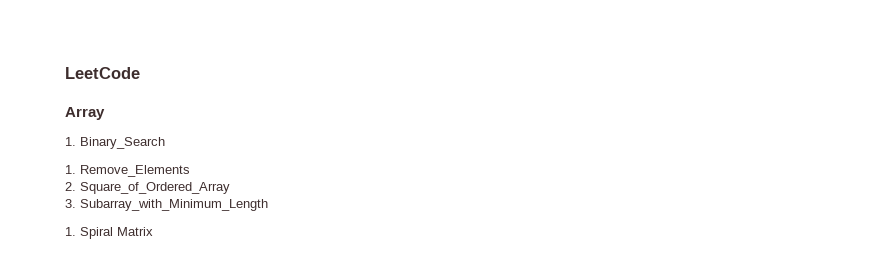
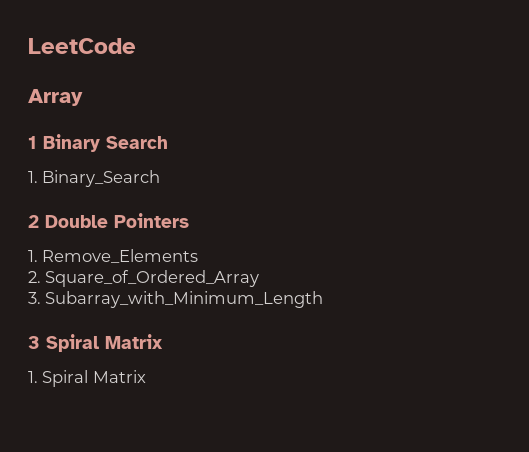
+ 1 Binary Search
+ 2 Double Pointers
+ 3 Spiral Matrix

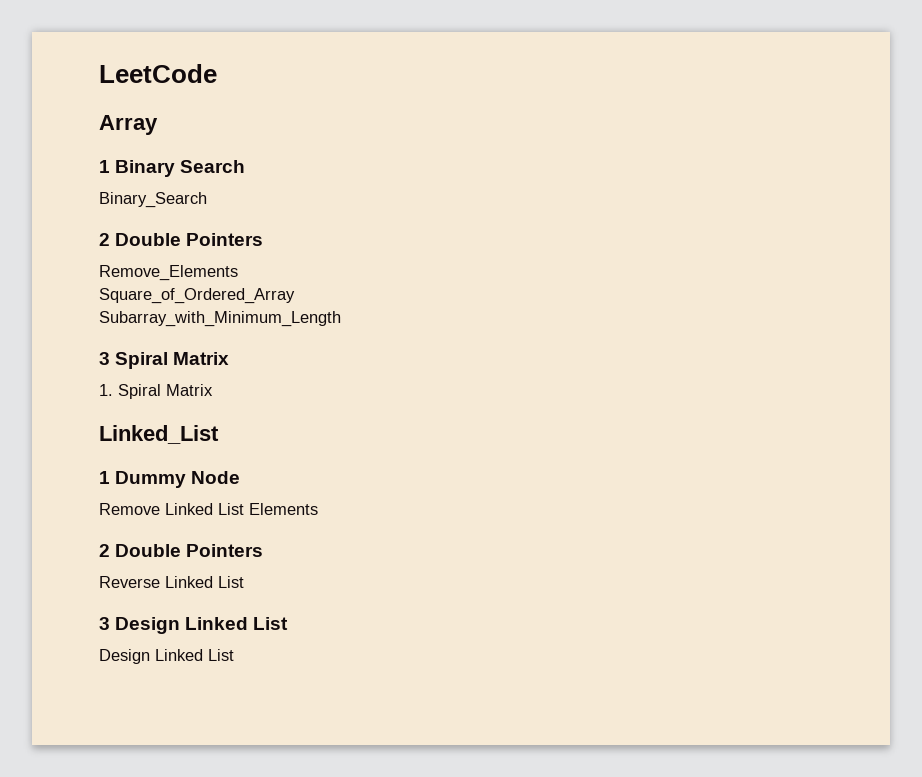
- 1. Binary_Search
+ Binary_Search
- 1. Remove_Elements
+ Remove_Elements
- 2. Square_of_Ordered_Array
+ Square_of_Ordered_Array
- 3. Subarray_with_Minimum_Length
+ Subarray_with_Minimum_Length
+ Linked_List
+ 1 Dummy Node
+ Remove Linked List Elements
+ 2 Double Pointers
+ Reverse Linked List
+ 3 Design Linked List
+ Design Linked List

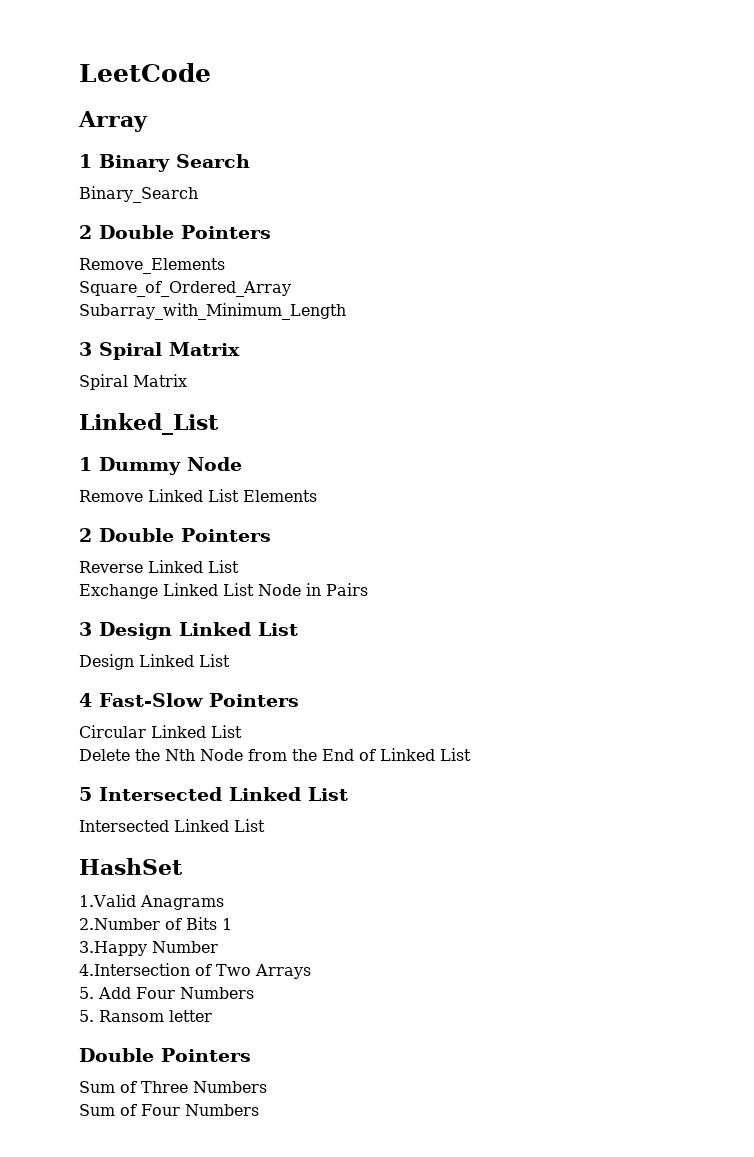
  3 Spiral Matrix
- 1. Spiral Matrix
+ Spiral Matrix
+ Exchange Linked List Node in Pairs
+ 4 Fast-Slow Pointers
+ Circular Linked List
+ Delete the Nth Node from the End of Linked List
+ 5 Intersected Linked List
+ Intersected Linked List
+ HashSet
+ 1.Valid Anagrams
+ 2.Number of Bits 1
+ 3.Happy Number
+ 4.Intersection of Two Arrays
+ 5. Add Four Numbers
+ 5. Ransom letter
+ Double Pointers
+ Sum of Three Numbers
+ Sum of Four Numbers

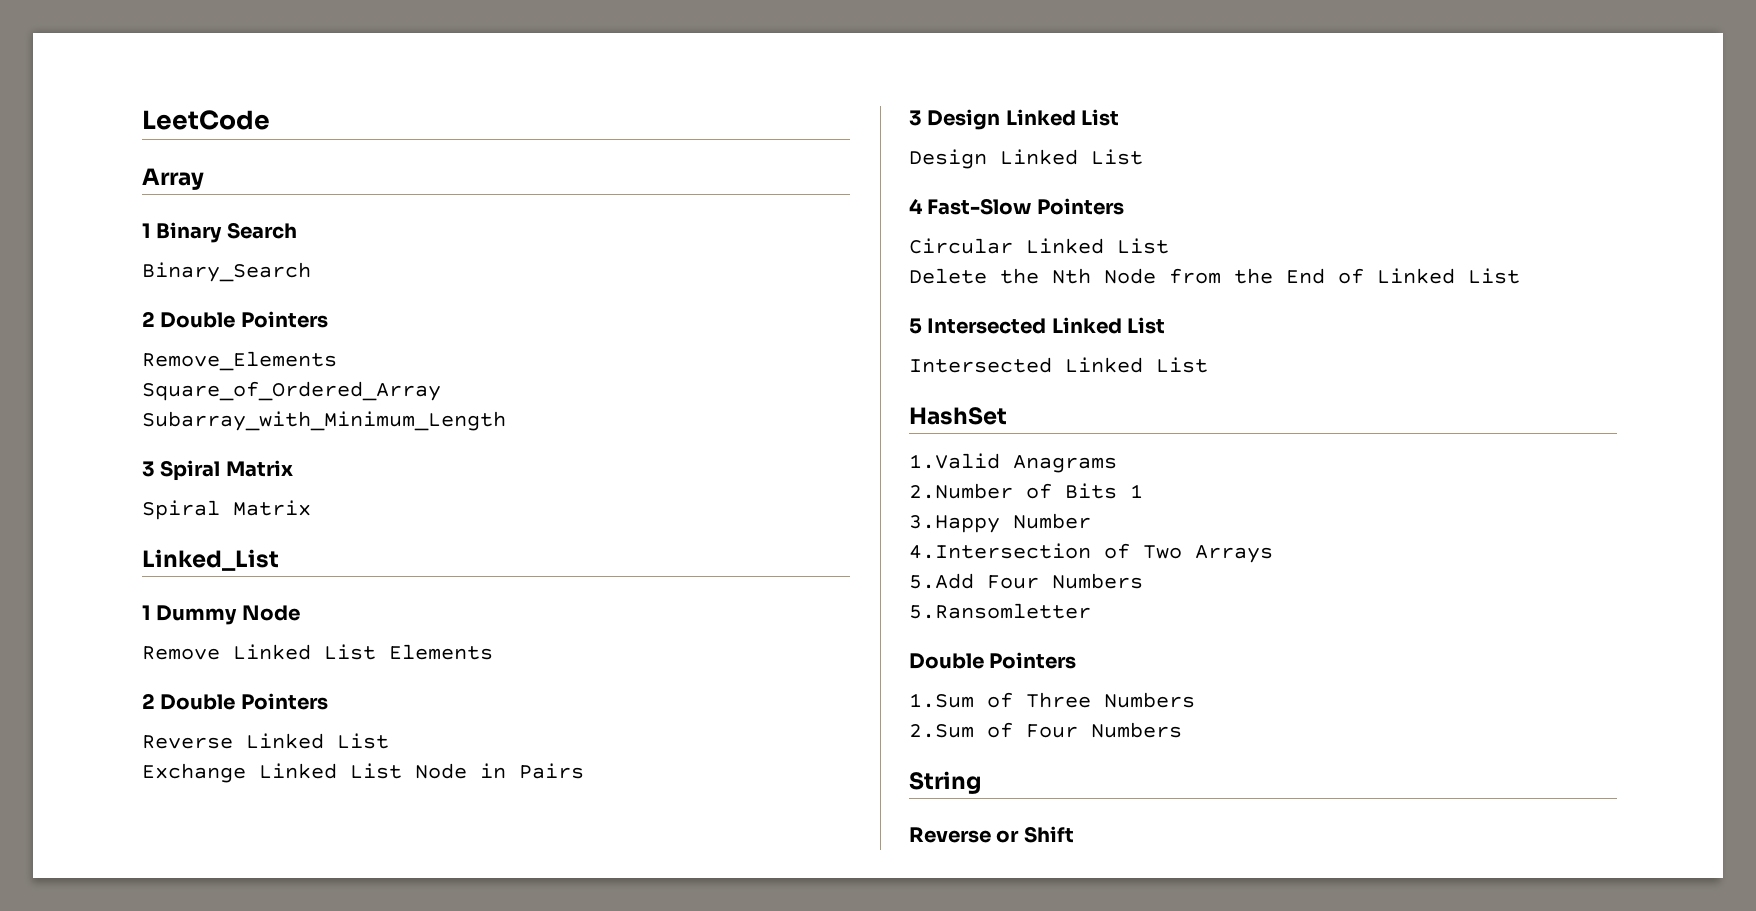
- 5. Add Four Numbers
- 5. Ransom letter
+ 5.Add Four Numbers
+ 5.Ransomletter
  Double Pointers
- Sum of Three Numbers
+ 1.Sum of Three Numbers
- Sum of Four Numbers
+ 2.Sum of Four Numbers
+ String
+ Reverse or Shift

